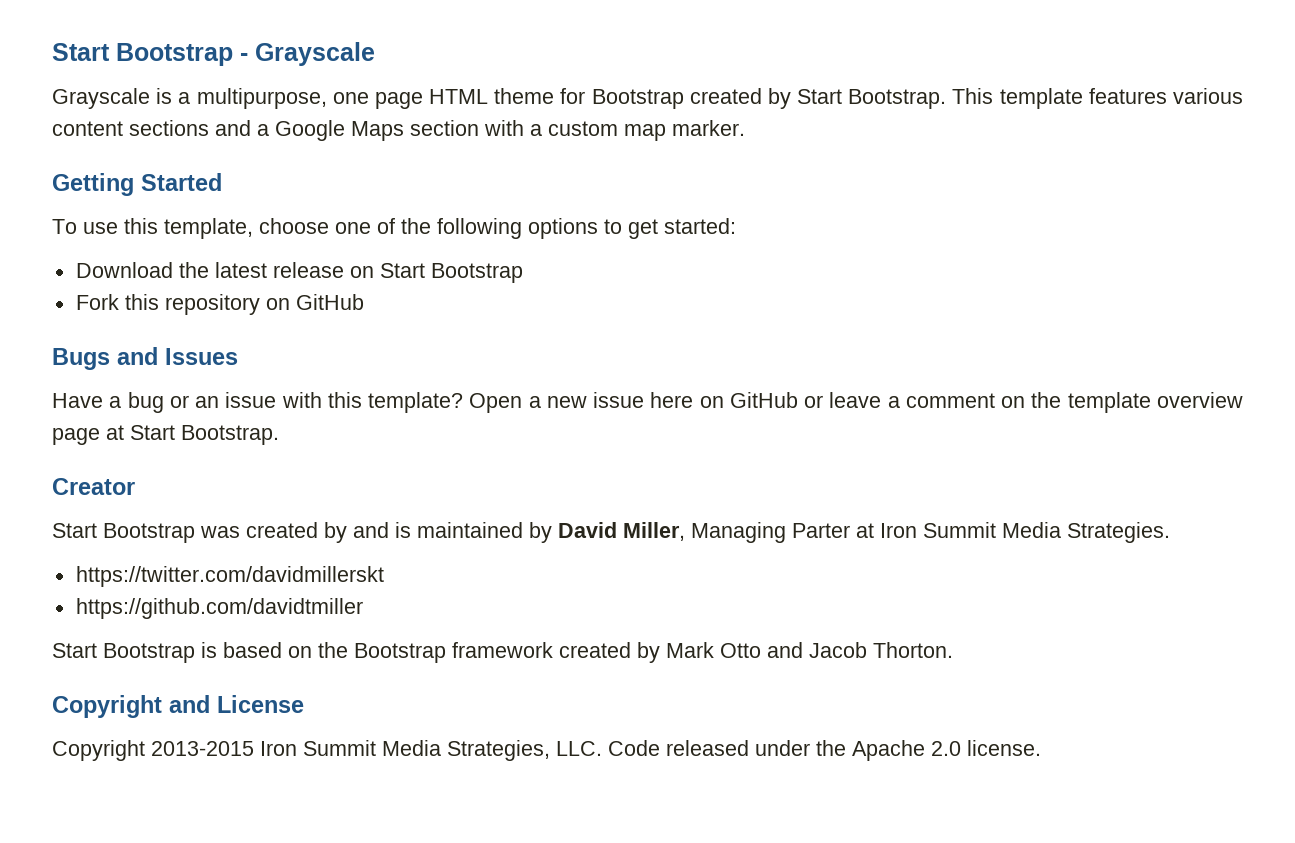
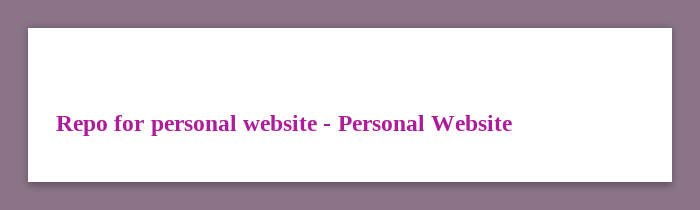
- Start Bootstrap - Grayscale
- Grayscale is a multipurpose, one page HTML theme for Bootstrap created by Start Bootstrap. This template features various content sections and a Google Maps section with a custom map marker.
- Getting Started
- To use this template, choose one of the following options to get started:
- Download the latest release on Start Bootstrap
- Fork this repository on GitHub
- Bugs and Issues
- Have a bug or an issue with this template? Open a new issue here on GitHub or leave a comment on the template overview page at Start Bootstrap.
- Creator
- Start Bootstrap was created by and is maintained by David Miller, Managing Parter at Iron Summit Media Strategies.
- https://twitter.com/davidmillerskt
- https://github.com/davidtmiller
- Start Bootstrap is based on the Bootstrap framework created by Mark Otto and Jacob Thorton.
- Copyright and License
- Copyright 2013-2015 Iron Summit Media Strategies, LLC. Code released under the Apache 2.0 license.
+ Repo for personal website - Personal Website

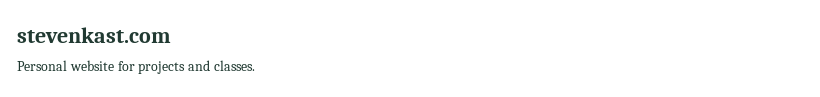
- Repo for personal website - Personal Website
+ stevenkast.com
+ Personal website for projects and classes.

